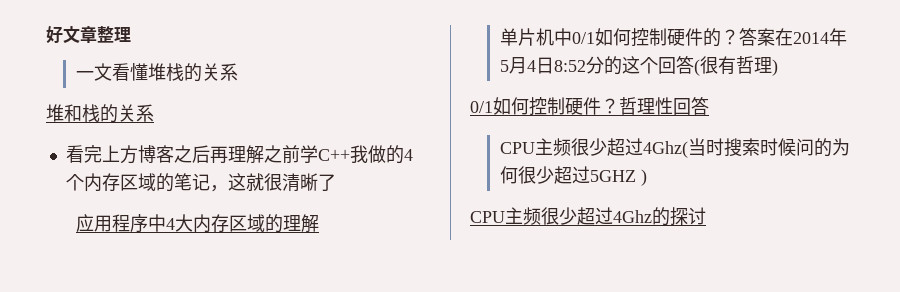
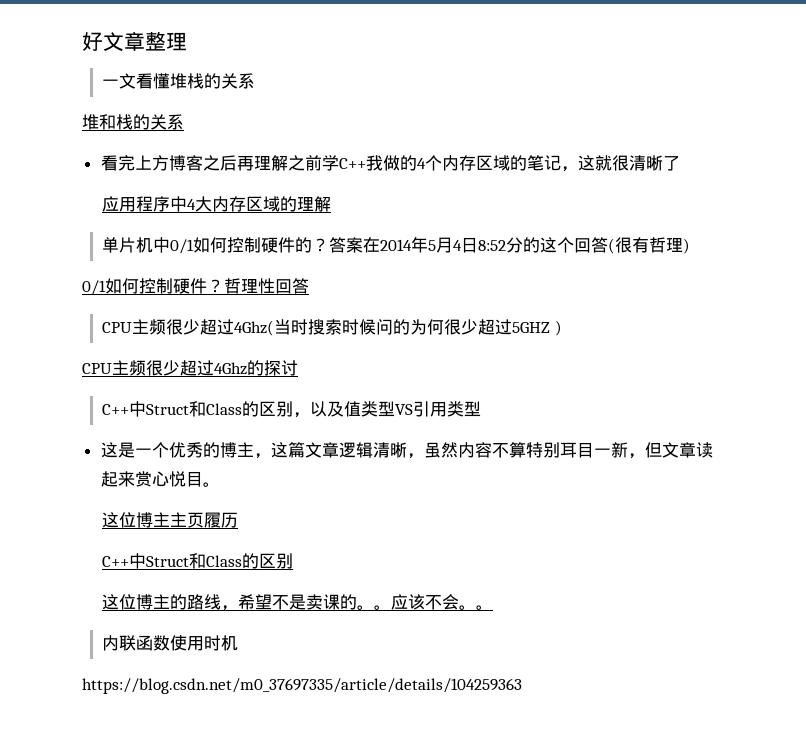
+ C++中Struct和Class的区别，以及值类型VS引用类型
+ 这是一个优秀的博主，这篇文章逻辑清晰，虽然内容不算特别耳目一新，但文章读起来赏心悦目。
+ 这位博主主页履历
+ C++中Struct和Class的区别
+ 这位博主的路线，希望不是卖课的。。应该不会。。
+ 内联函数使用时机
+ https://blog.csdn.net/m0_37697335/article/details/104259363

